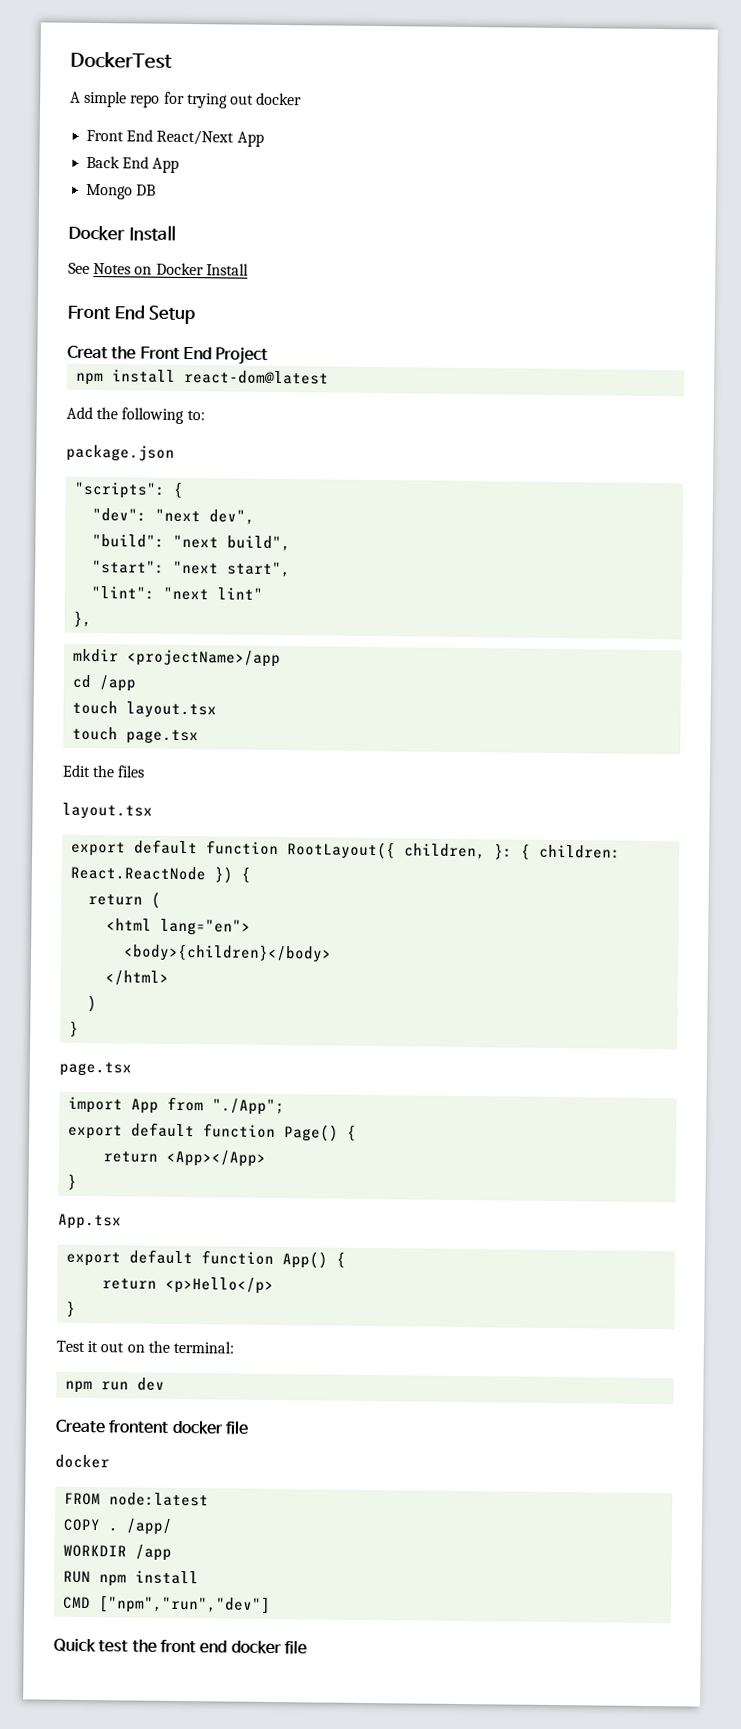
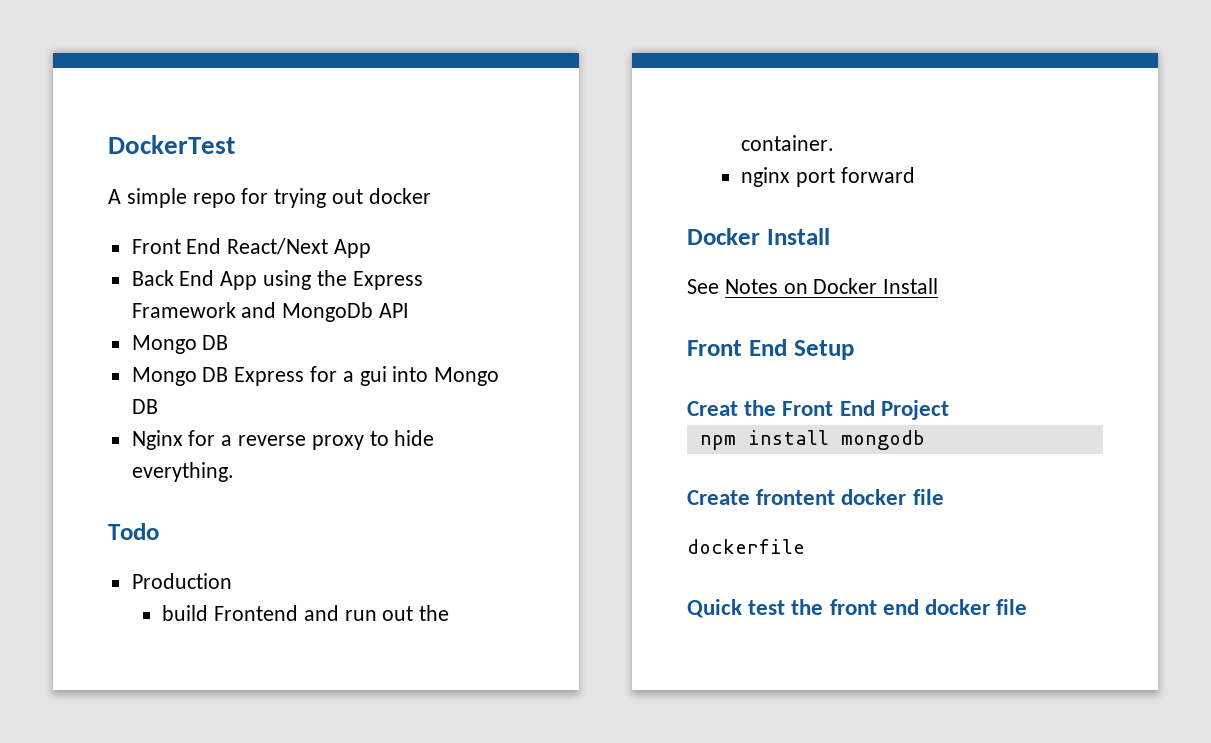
- Back End App
+ Back End App using the Express Framework and MongoDb API
  Mongo DB
+ Mongo DB Express for a gui into Mongo DB
+ Nginx for a reverse proxy to hide everything.
+ Todo
+ Production
+ build Frontend and run out the container.
+ nginx port forward
- npm install react-dom@latest
- Add the following to:
- package.json
- "scripts": {
- "dev": "next dev",
- "build": "next build",
- "start": "next start",
- "lint": "next lint"
- },
- mkdir <projectName>/app
- cd /app
- touch layout.tsx
- touch page.tsx
- Edit the files
- layout.tsx
- export default function RootLayout({ children, }: { children: React.ReactNode }) {
- return (
- <html lang="en">
- <body>{children}</body>
- </html>
- )
- }
- page.tsx
- import App from "./App";
- export default function Page() {
- return <App></App>
- }
- App.tsx
- export default function App() {
- return <p>Hello</p>
- }
- Test it out on the terminal:
- npm run dev
+ npm install mongodb
  Create frontent docker file
- docker
- FROM node:latest
- COPY . /app/
- WORKDIR /app
- RUN npm install
- CMD ["npm","run","dev"]
+ dockerfile

